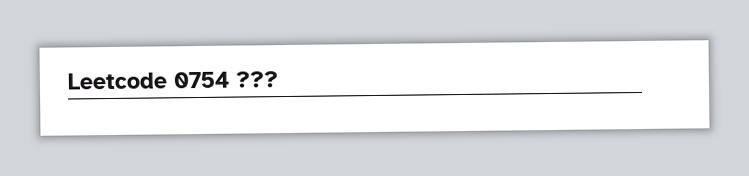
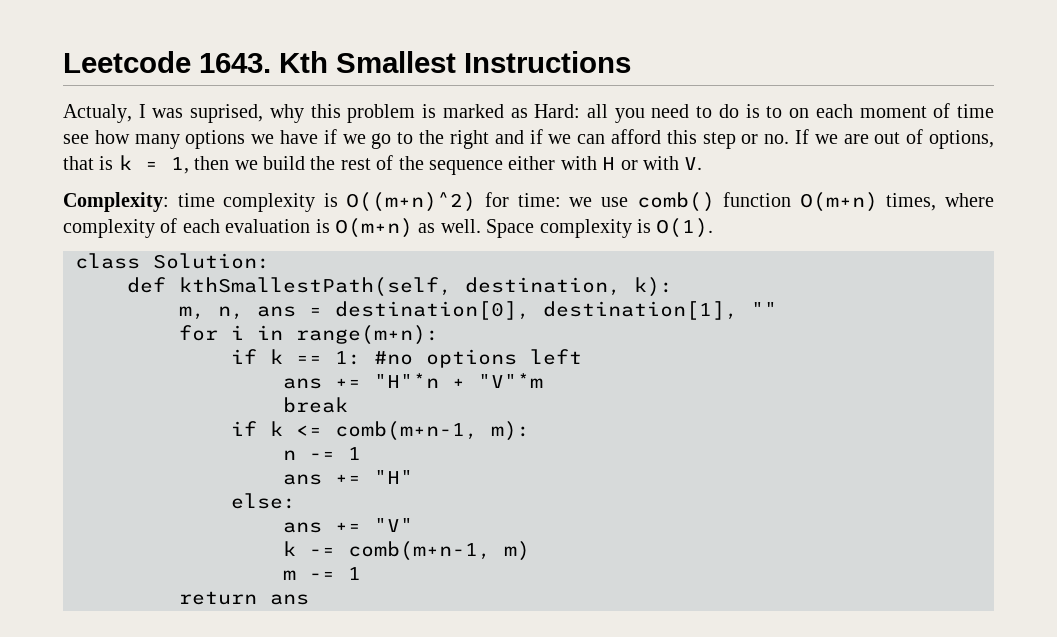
- Leetcode 0754 ???
+ Leetcode 1643. Kth Smallest Instructions
+ Actualy, I was suprised, why this problem is marked as Hard: all you need to do is to on each moment of time see how many options we have if we go to the right and if we can afford this step or no. If we are out of options, that is k = 1, then we build the rest of the sequence either with H or with V.
+ Complexity: time complexity is O((m+n)^2) for time: we use comb() function O(m+n) times, where complexity of each evaluation is O(m+n) as well. Space complexity is O(1).
+ class Solution:
+ def kthSmallestPath(self, destination, k):
+ m, n, ans = destination[0], destination[1], ""
+ for i in range(m+n):
+ if k == 1: #no options left
+ ans += "H"*n + "V"*m
+ break
+ if k <= comb(m+n-1, m):
+ n -= 1
+ ans += "H"
+ else:
+ ans += "V"
+ k -= comb(m+n-1, m)
+ m -= 1
+ return ans

